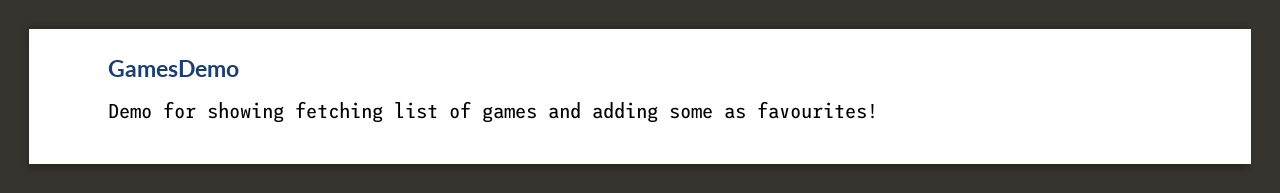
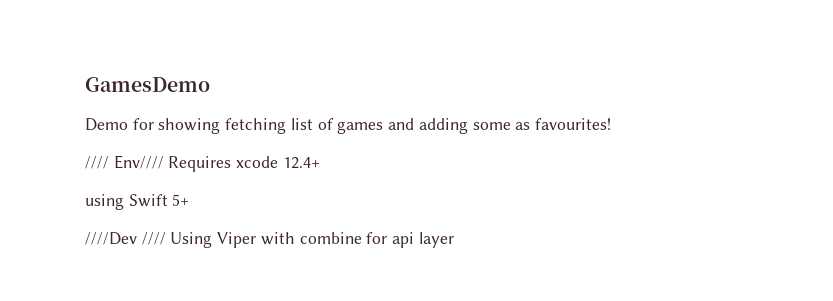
+ //// Env//// Requires xcode 12.4+
+ using Swift 5+
+ ////Dev //// Using Viper with combine for api layer

